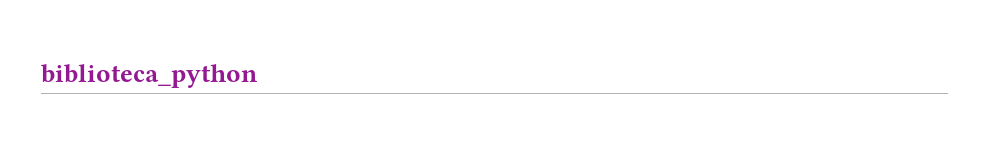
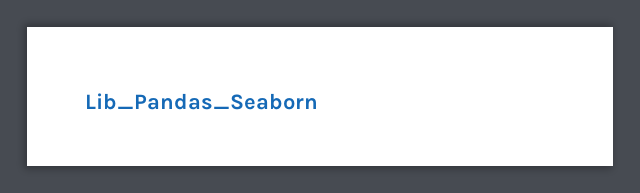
- biblioteca_python
+ Lib_Pandas_Seaborn

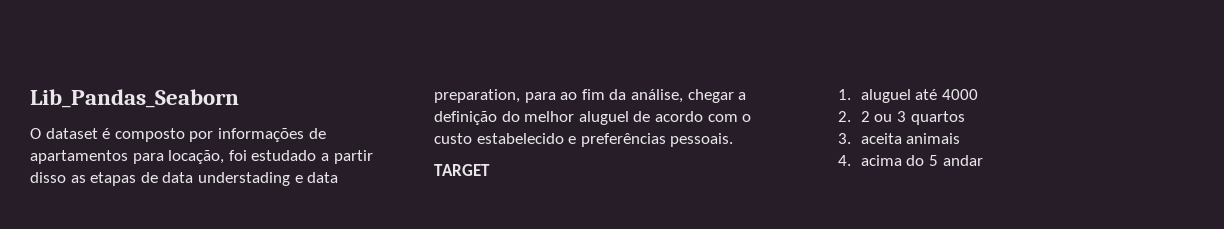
+ O dataset é composto por informações de apartamentos para locação, foi estudado a partir disso as etapas de data understading e data preparation, para ao fim da análise, chegar a definição do melhor aluguel de acordo com o custo estabelecido e preferências pessoais.
+ TARGET
+ 1. aluguel até 4000
+ 2. 2 ou 3 quartos
+ 3. aceita animais
+ 4. acima do 5 andar

